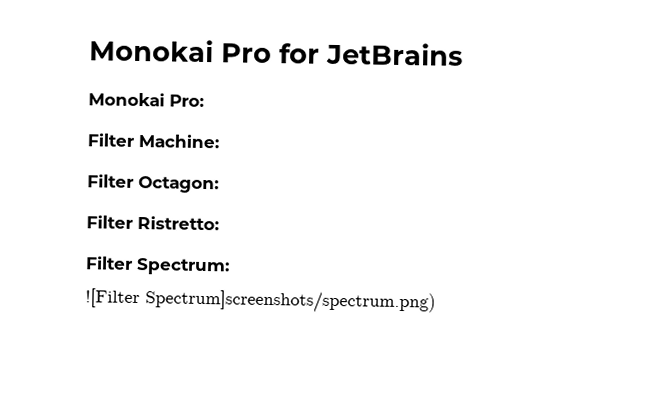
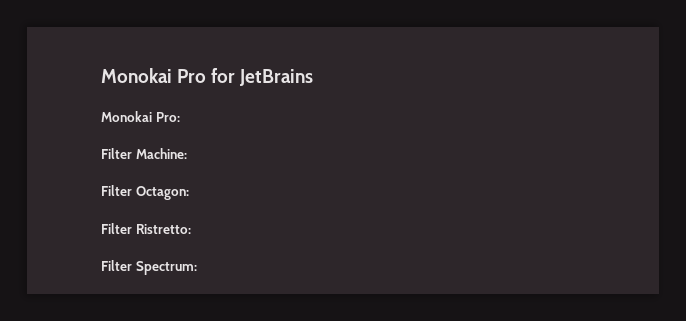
- ![Filter Spectrum]screenshots/spectrum.png)

